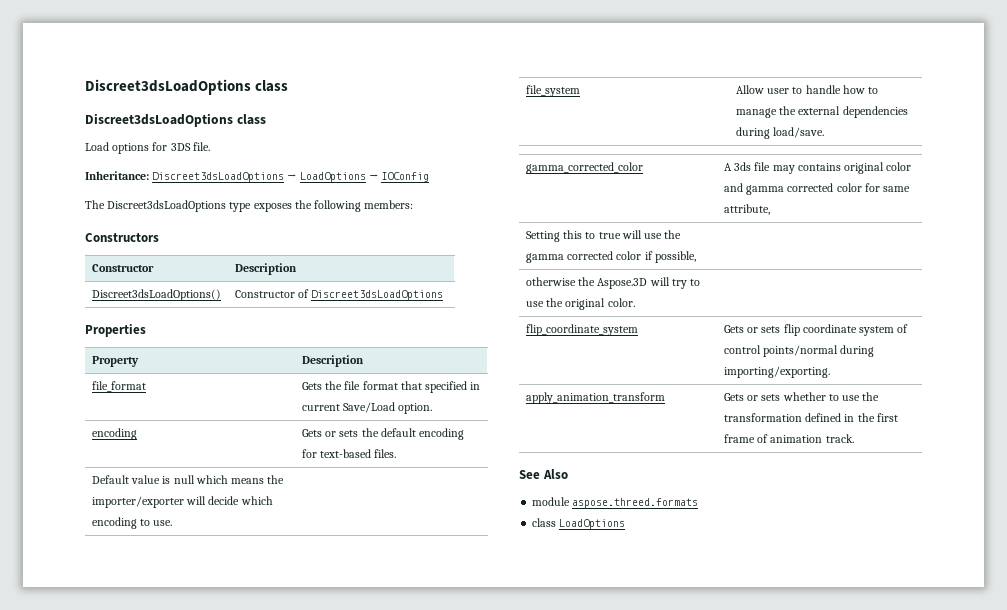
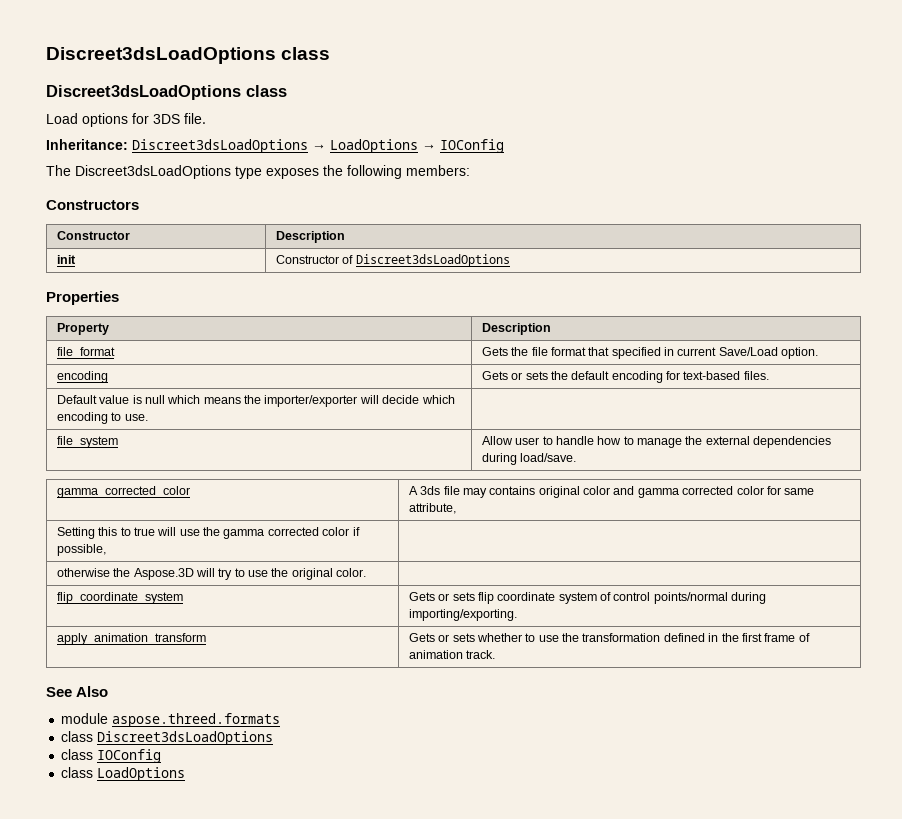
- Discreet3dsLoadOptions() | Constructor of Discreet3dsLoadOptions
+ init | Constructor of Discreet3dsLoadOptions
+ class Discreet3dsLoadOptions
+ class IOConfig

